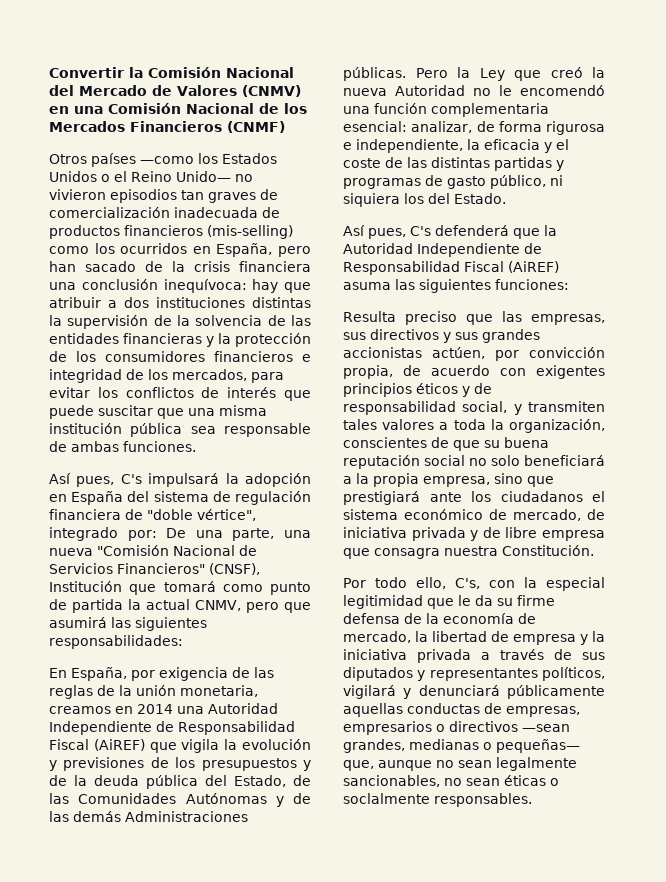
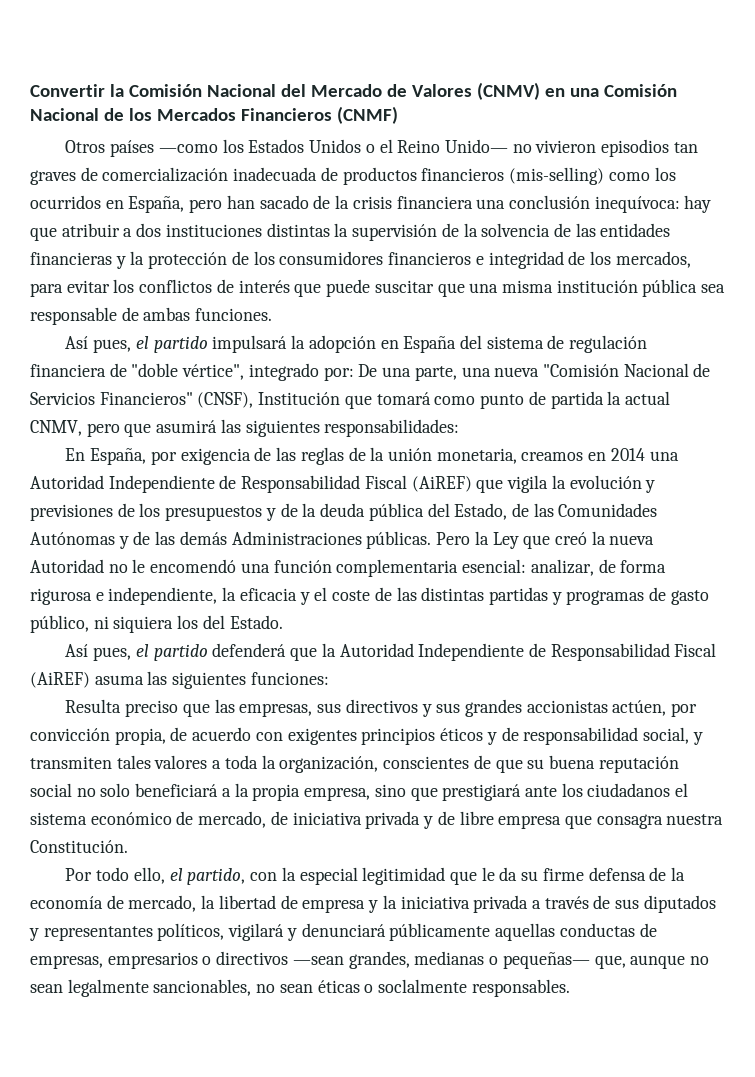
- Así pues, C's impulsará la adopción en España del sistema de regulación financiera de "doble vértice", integrado por: De una parte, una nueva "Comisión Nacional de Servicios Financieros" (CNSF), Institución que tomará como punto de partida la actual CNMV, pero que asumirá las siguientes responsabilidades:
+ Así pues, el partido impulsará la adopción en España del sistema de regulación financiera de "doble vértice", integrado por: De una parte, una nueva "Comisión Nacional de Servicios Financieros" (CNSF), Institución que tomará como punto de partida la actual CNMV, pero que asumirá las siguientes responsabilidades:
- Así pues, C's defenderá que la Autoridad Independiente de Responsabilidad Fiscal (AiREF) asuma las siguientes funciones:
+ Así pues, el partido defenderá que la Autoridad Independiente de Responsabilidad Fiscal (AiREF) asuma las siguientes funciones:
- Por todo ello, C's, con la especial legitimidad que le da su firme defensa de la economía de mercado, la libertad de empresa y la iniciativa privada a través de sus diputados y representantes políticos, vigilará y denunciará públicamente aquellas conductas de empresas, empresarios o directivos —sean grandes, medianas o pequeñas— que, aunque no sean legalmente sancionables, no sean éticas o soclalmente responsables.
+ Por todo ello, el partido, con la especial legitimidad que le da su firme defensa de la economía de mercado, la libertad de empresa y la iniciativa privada a través de sus diputados y representantes políticos, vigilará y denunciará públicamente aquellas conductas de empresas, empresarios o directivos —sean grandes, medianas o pequeñas— que, aunque no sean legalmente sancionables, no sean éticas o soclalmente responsables.

